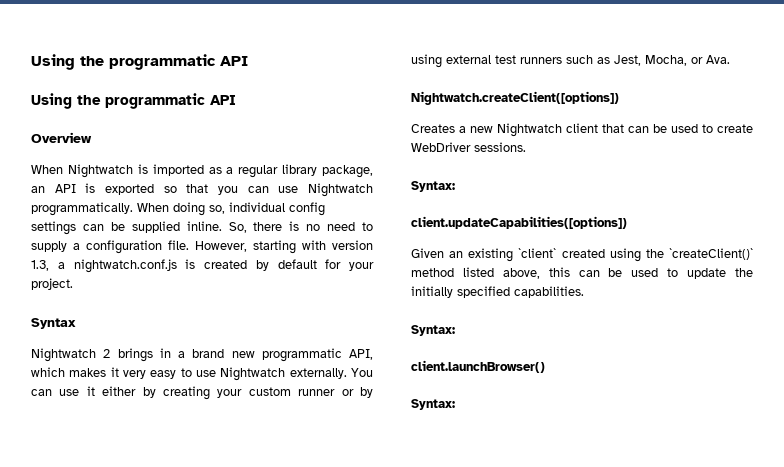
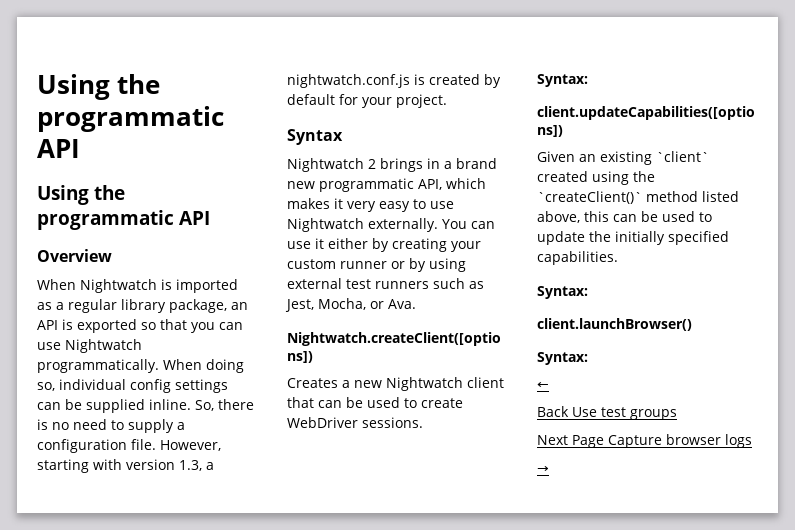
+ ←
+ Back Use test groups
+ Next Page Capture browser logs
+ →

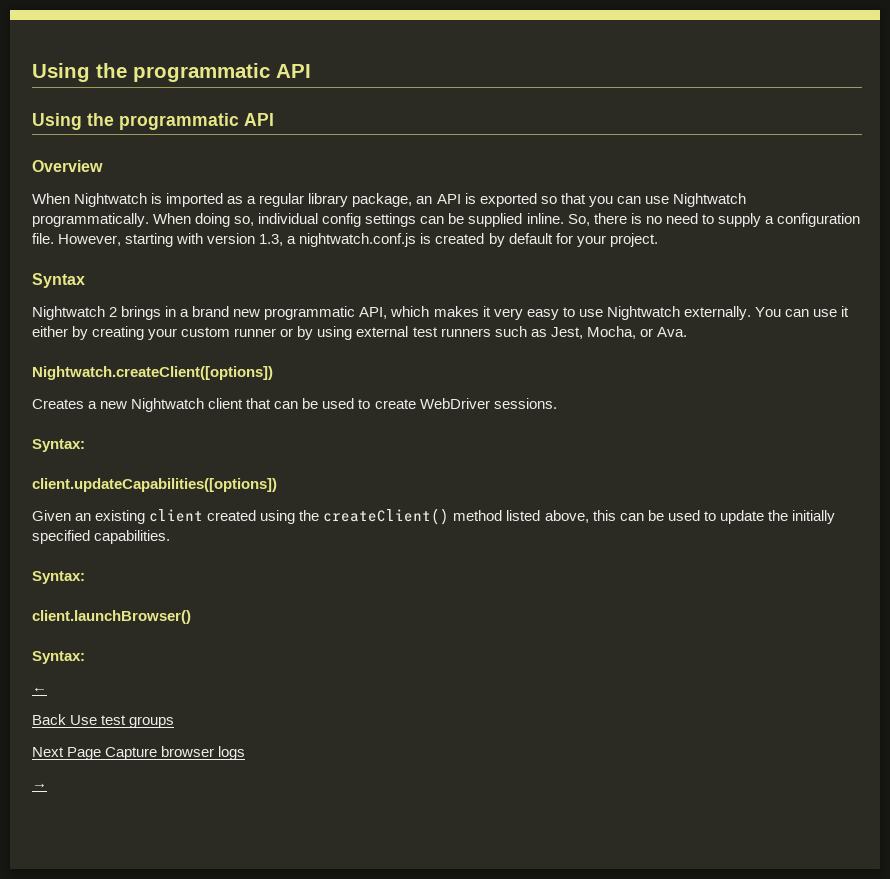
- Given an existing `client` created using the `createClient()` method listed above, this can be used to update the initially specified capabilities.
+ Given an existing client created using the createClient() method listed above, this can be used to update the initially specified capabilities.

